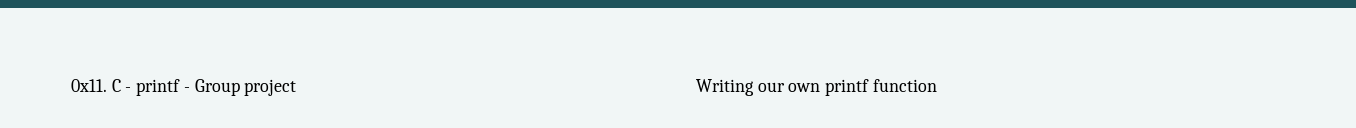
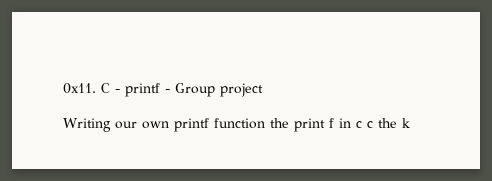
- Writing our own printf function
+ Writing our own printf function the print f in c c the k

